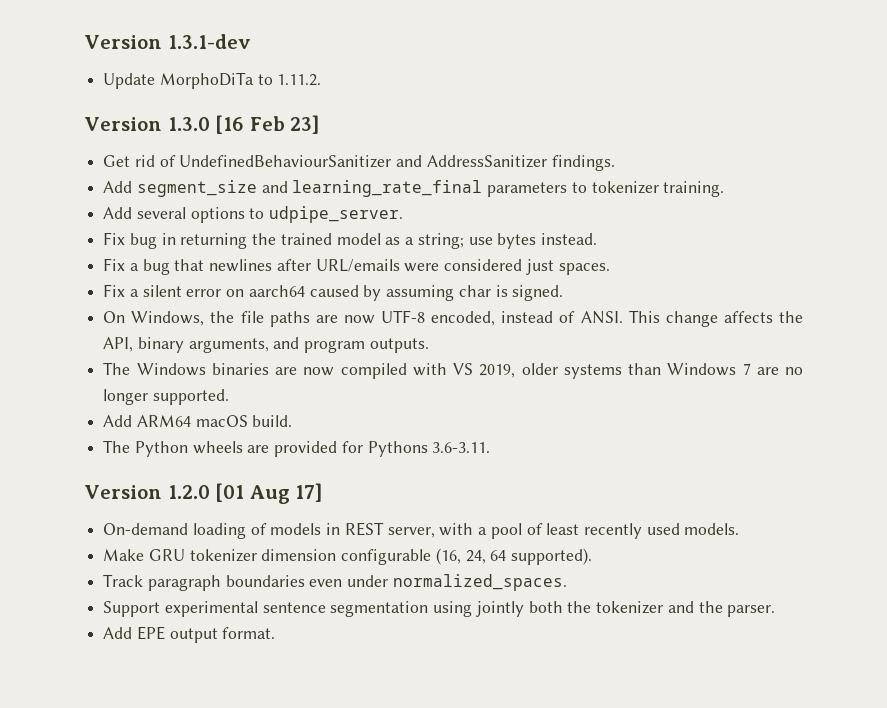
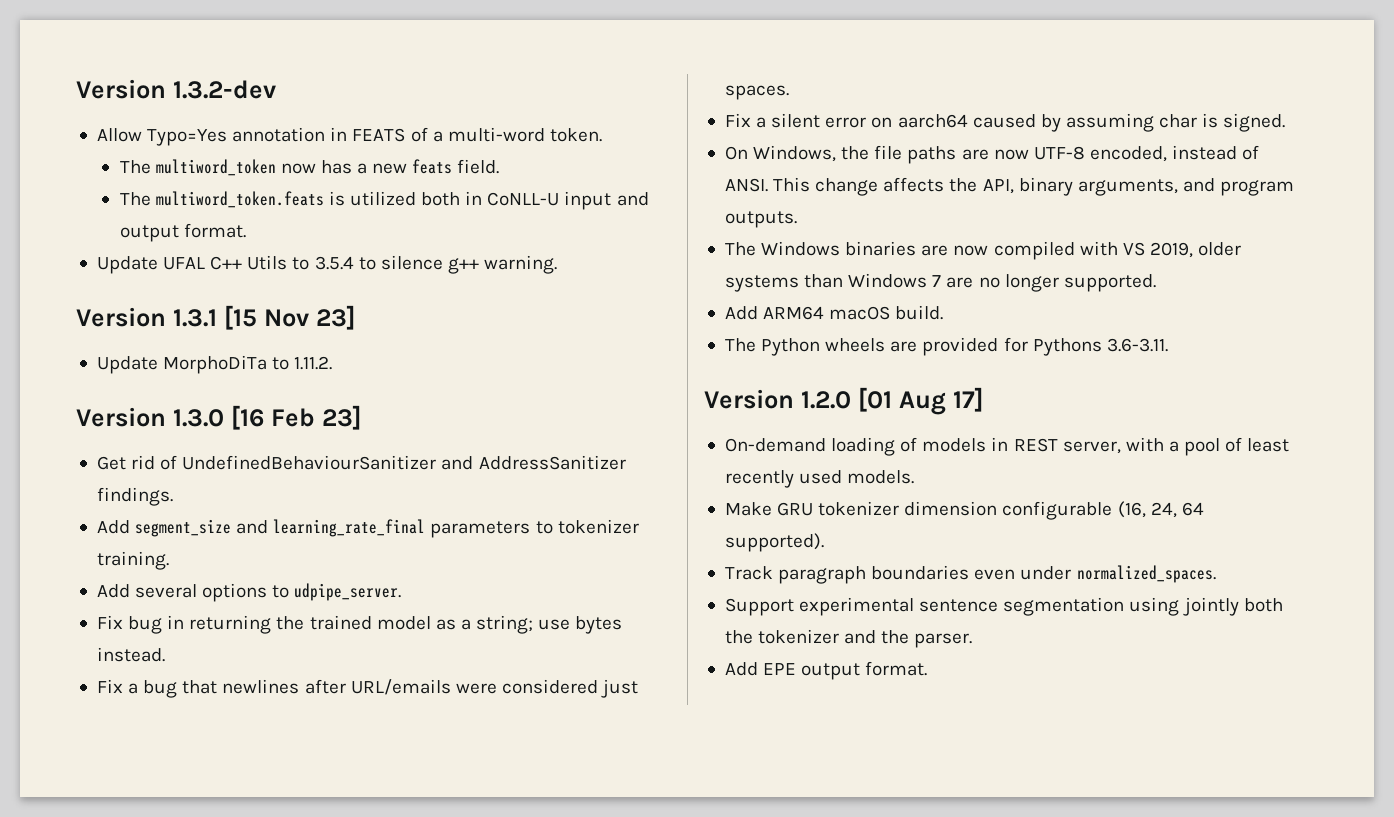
- Version 1.3.1-dev
+ Version 1.3.2-dev
+ Allow Typo=Yes annotation in FEATS of a multi-word token.
+ The multiword_token now has a new feats field.
+ The multiword_token.feats is utilized both in CoNLL-U input and output format.
+ Update UFAL C++ Utils to 3.5.4 to silence g++ warning.
+ Version 1.3.1 [15 Nov 23]

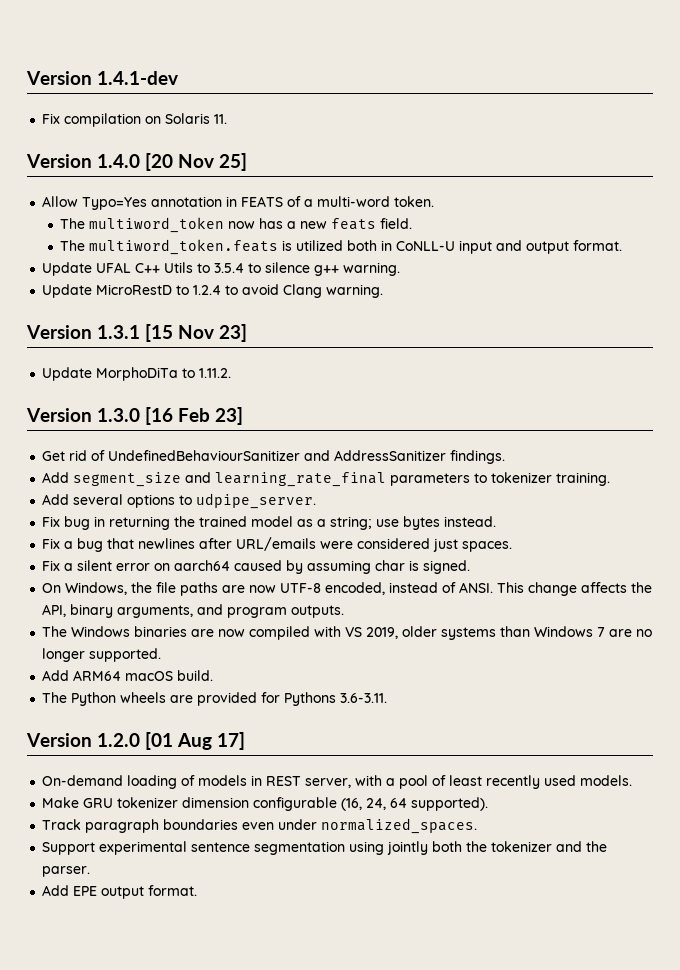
- Version 1.3.2-dev
+ Version 1.4.1-dev
+ Fix compilation on Solaris 11.
+ Version 1.4.0 [20 Nov 25]
+ Update MicroRestD to 1.2.4 to avoid Clang warning.

